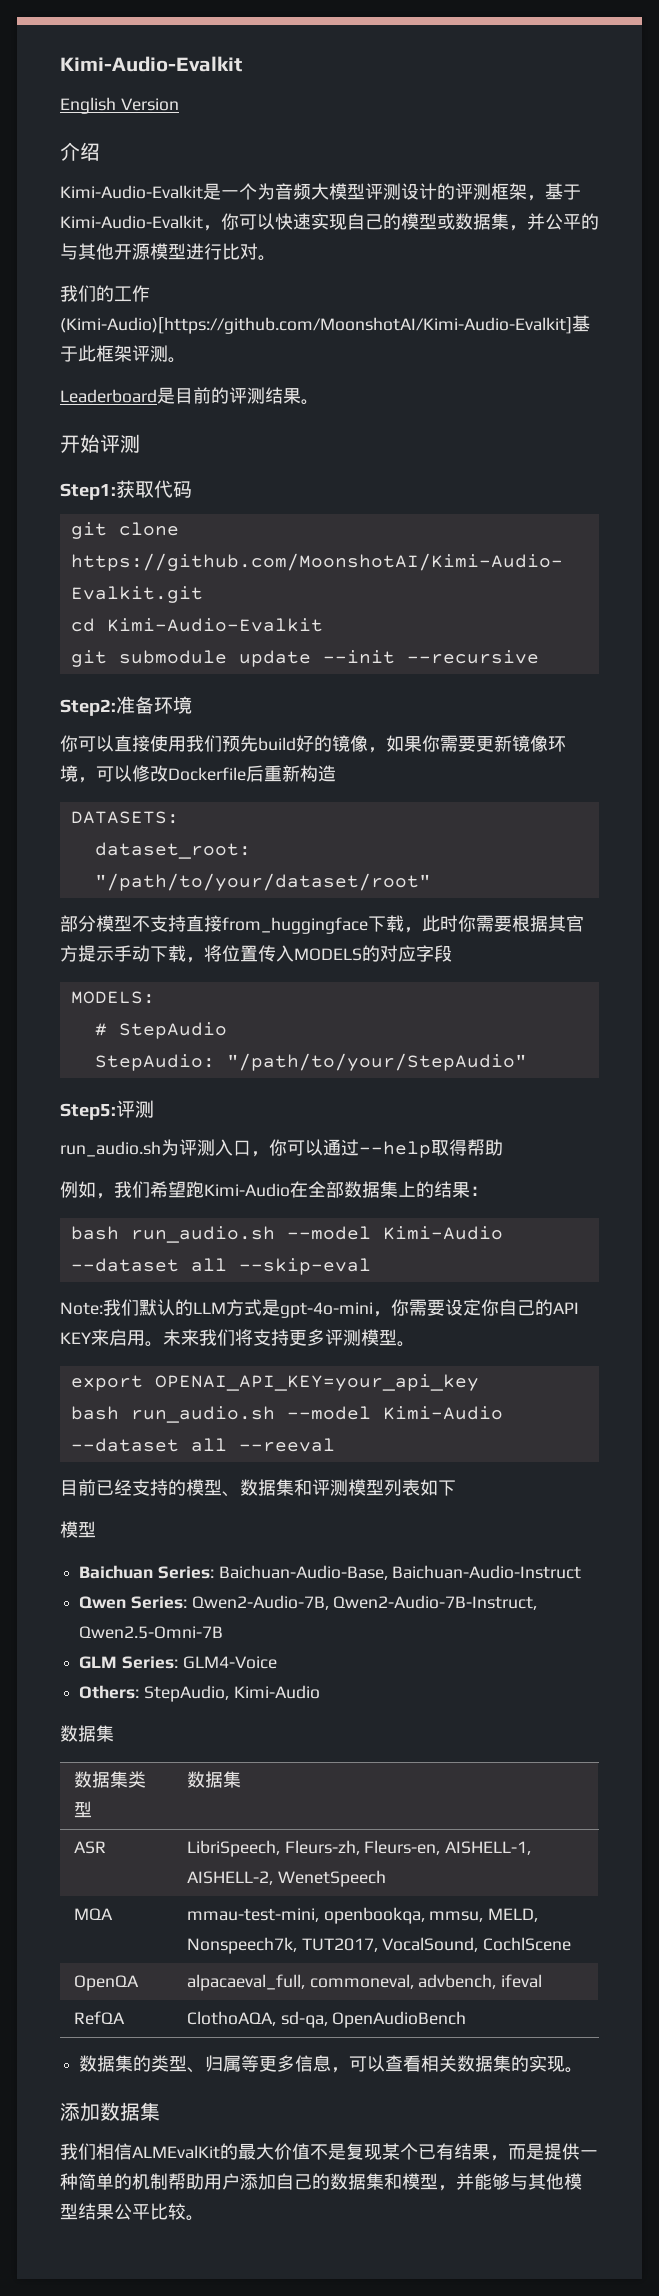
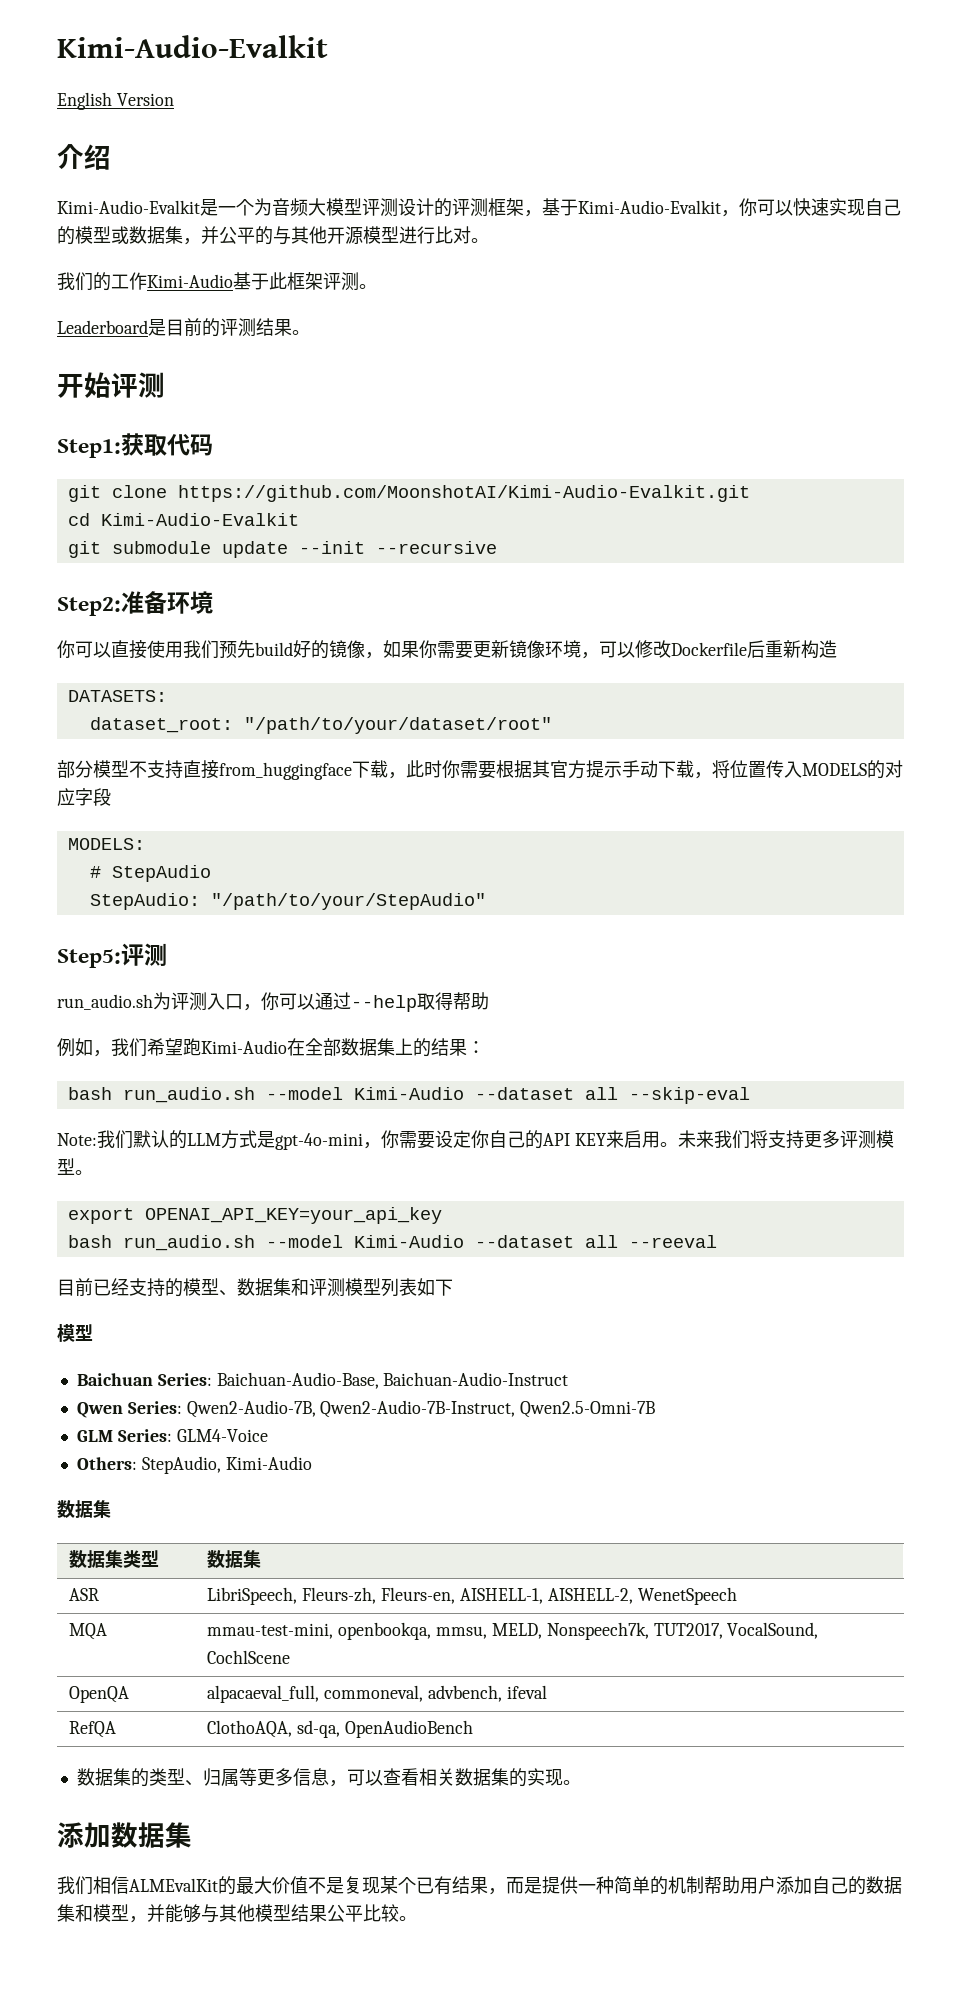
- 我们的工作(Kimi-Audio)[https://github.com/MoonshotAI/Kimi-Audio-Evalkit]基于此框架评测。
+ 我们的工作Kimi-Audio基于此框架评测。

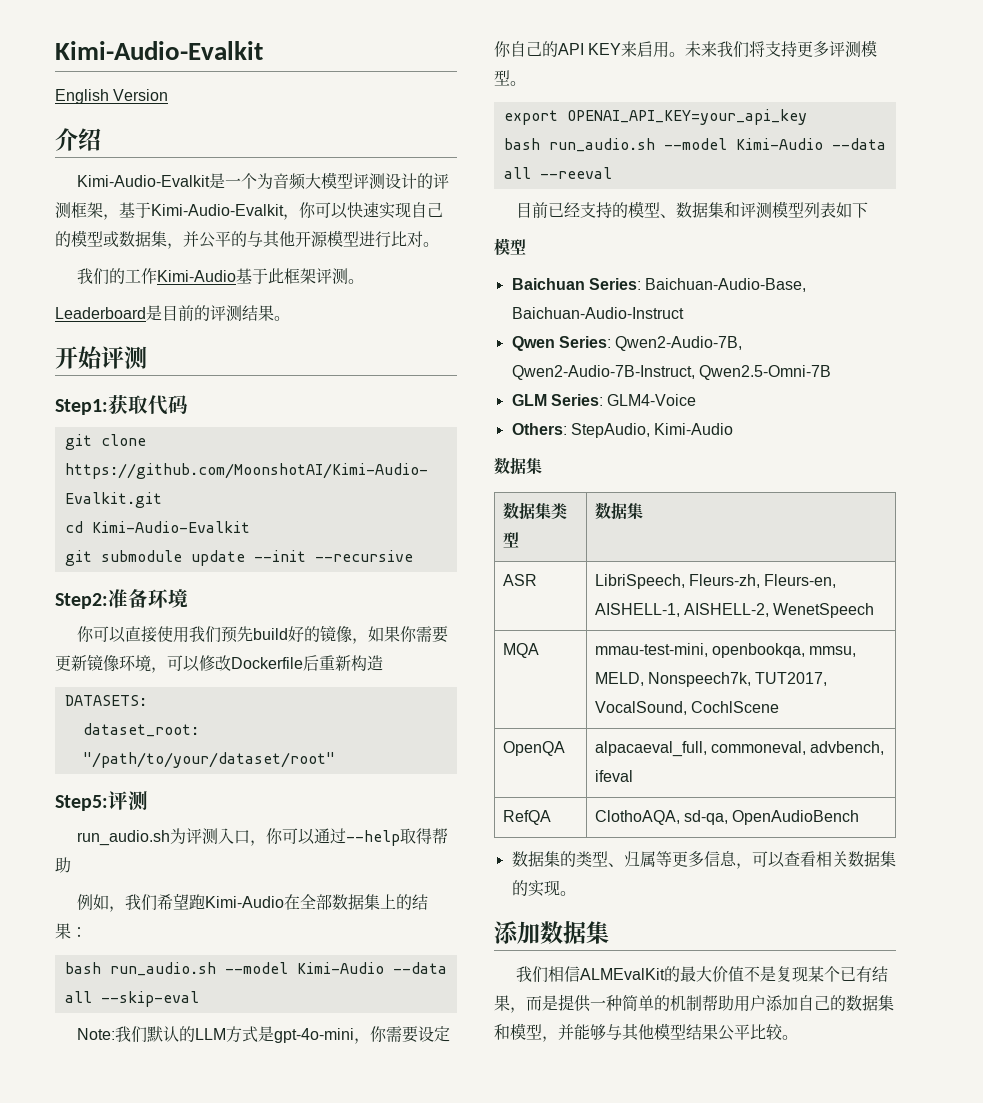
- 部分模型不支持直接from_huggingface下载，此时你需要根据其官方提示手动下载，将位置传入MODELS的对应字段
- MODELS:
- # StepAudio
- StepAudio: "/path/to/your/StepAudio"
- bash run_audio.sh --model Kimi-Audio --dataset all --skip-eval
+ bash run_audio.sh --model Kimi-Audio --data all --skip-eval
- bash run_audio.sh --model Kimi-Audio --dataset all --reeval
+ bash run_audio.sh --model Kimi-Audio --data all --reeval

